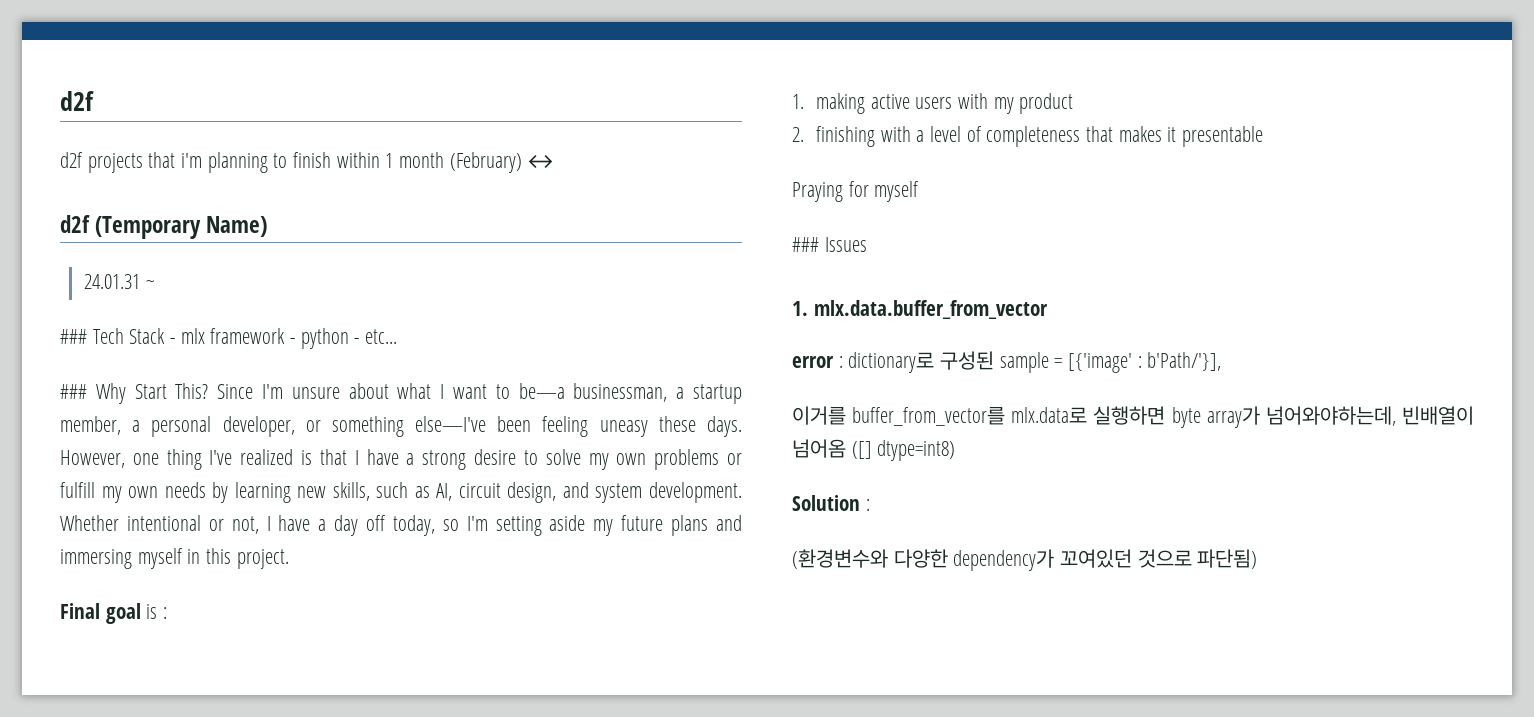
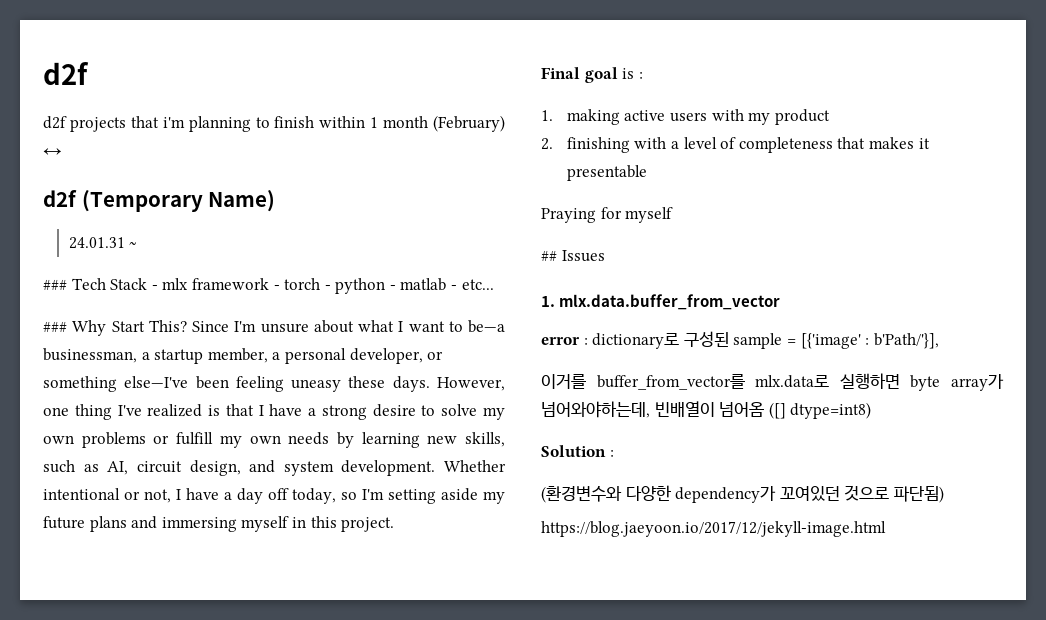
- ### Tech Stack - mlx framework - python - etc...
+ ### Tech Stack - mlx framework - torch - python - matlab - etc...
- ### Issues
+ ## Issues
+ https://blog.jaeyoon.io/2017/12/jekyll-image.html

